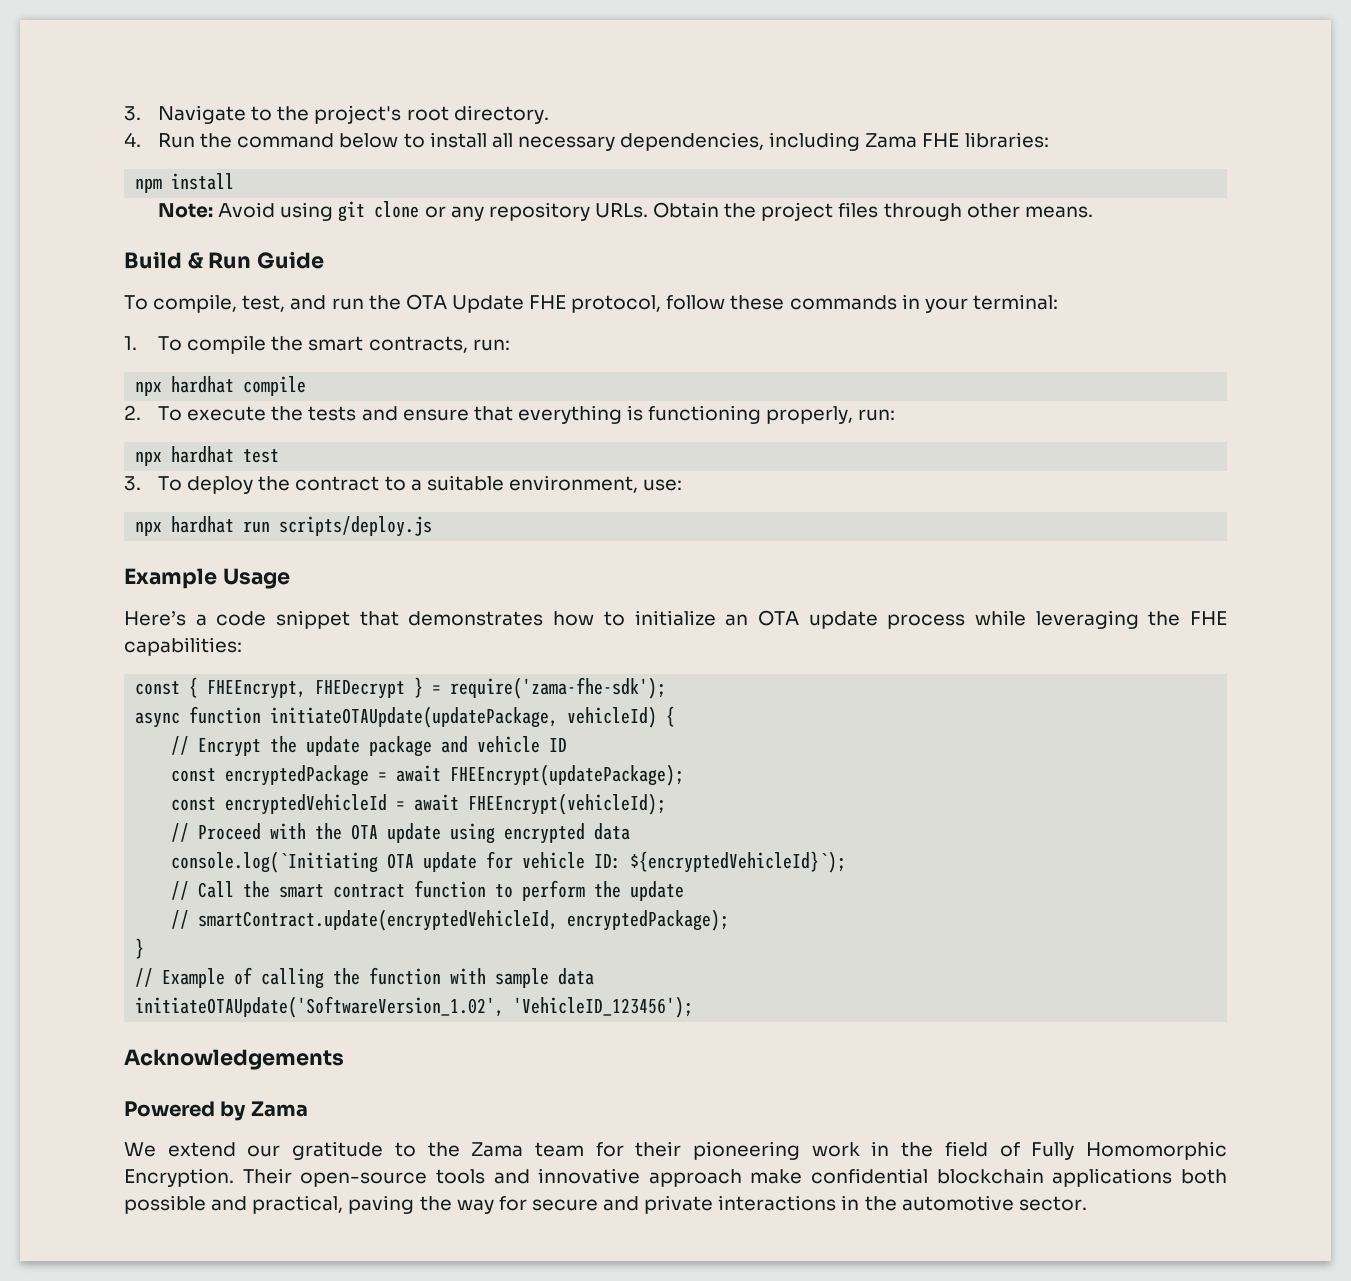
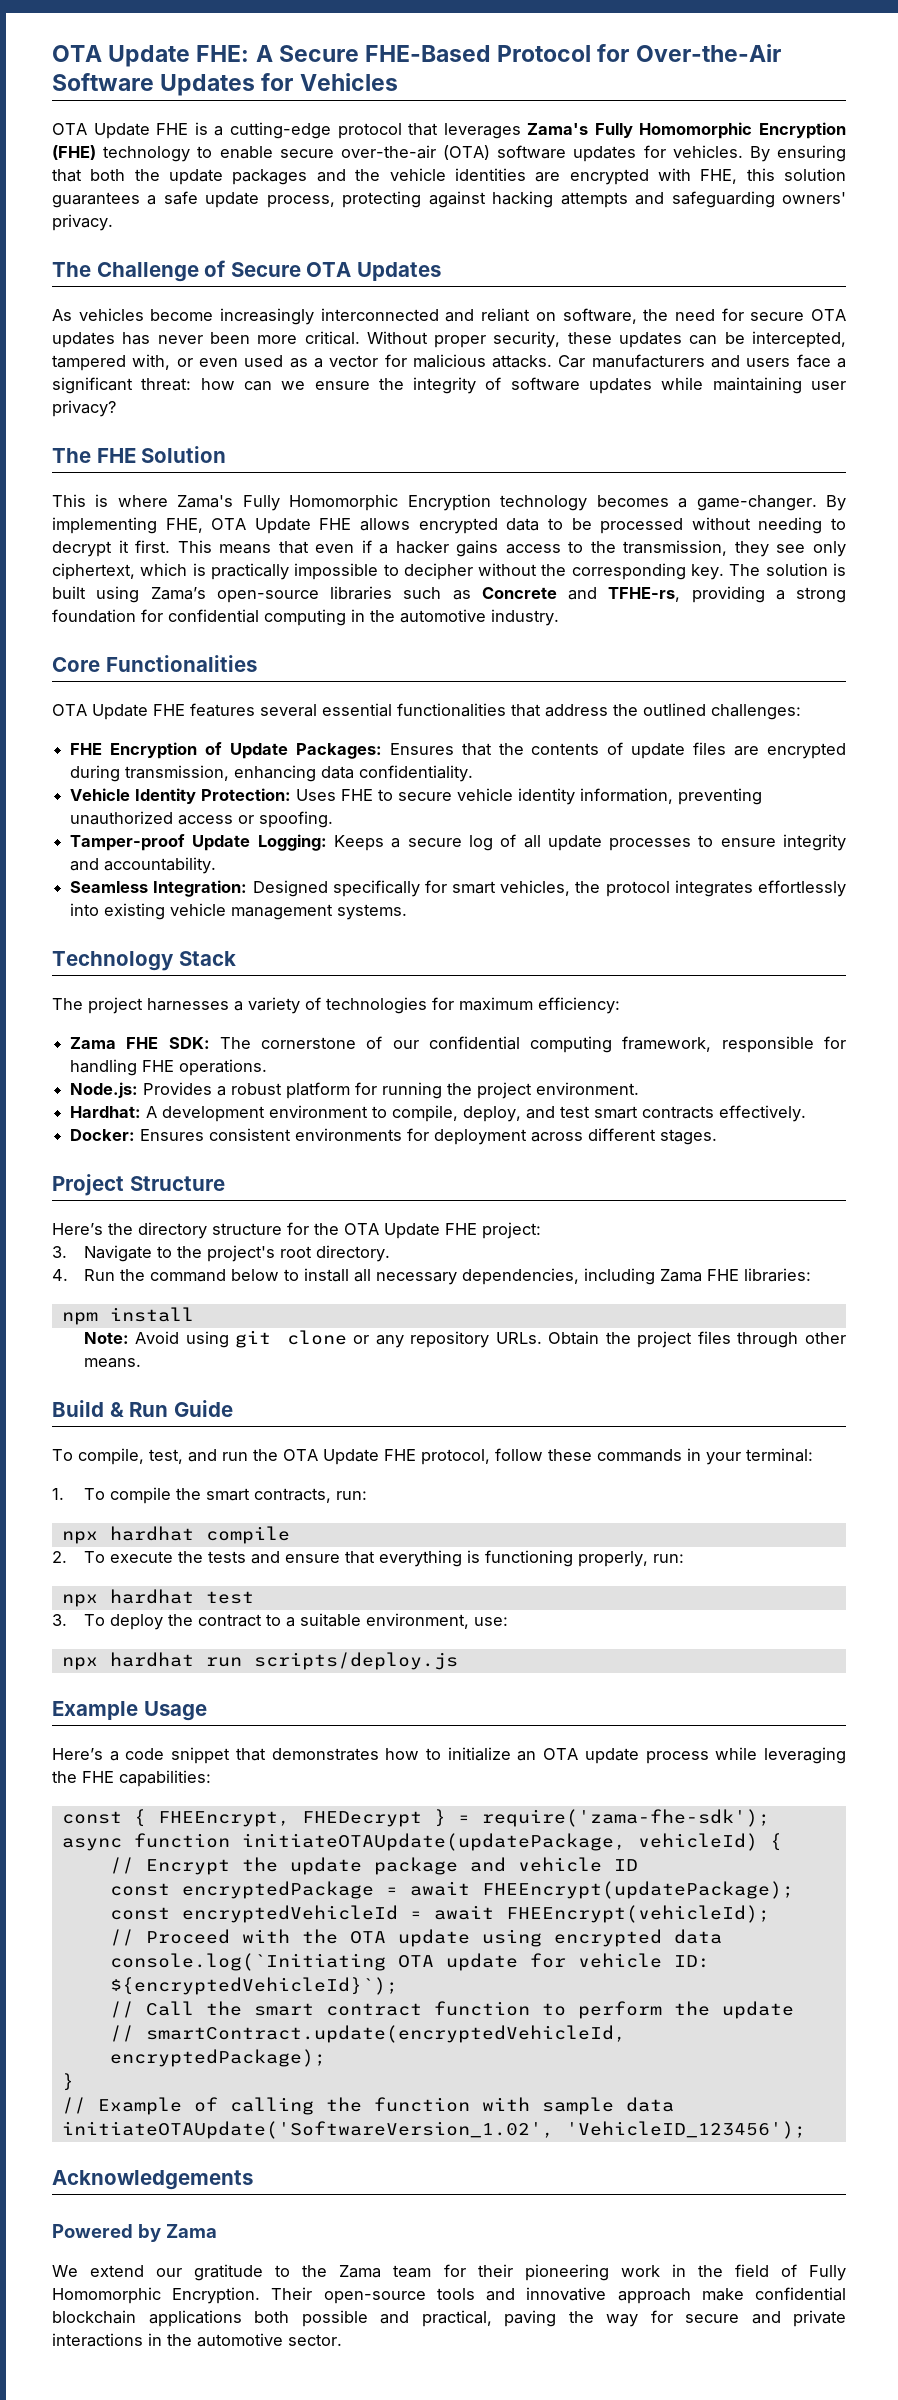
+ OTA Update FHE: A Secure FHE-Based Protocol for Over-the-Air Software Updates for Vehicles
+ OTA Update FHE is a cutting-edge protocol that leverages Zama's Fully Homomorphic Encryption (FHE) technology to enable secure over-the-air (OTA) software updates for vehicles. By ensuring that both the update packages and the vehicle identities are encrypted with FHE, this solution guarantees a safe update process, protecting against hacking attempts and safeguarding owners' privacy.
+ The Challenge of Secure OTA Updates
+ As vehicles become increasingly interconnected and reliant on software, the need for secure OTA updates has never been more critical. Without proper security, these updates can be intercepted, tampered with, or even used as a vector for malicious attacks. Car manufacturers and users face a significant threat: how can we ensure the integrity of software updates while maintaining user privacy?
+ The FHE Solution
+ This is where Zama's Fully Homomorphic Encryption technology becomes a game-changer. By implementing FHE, OTA Update FHE allows encrypted data to be processed without needing to decrypt it first. This means that even if a hacker gains access to the transmission, they see only ciphertext, which is practically impossible to decipher without the corresponding key. The solution is built using Zama’s open-source libraries such as Concrete and TFHE-rs, providing a strong foundation for confidential computing in the automotive industry.
+ Core Functionalities
+ OTA Update FHE features several essential functionalities that address the outlined challenges:
+ FHE Encryption of Update Packages: Ensures that the contents of update files are encrypted during transmission, enhancing data confidentiality.
+ Vehicle Identity Protection: Uses FHE to secure vehicle identity information, preventing unauthorized access or spoofing.
+ Tamper-proof Update Logging: Keeps a secure log of all update processes to ensure integrity and accountability.
+ Seamless Integration: Designed specifically for smart vehicles, the protocol integrates effortlessly into existing vehicle management systems.
+ Technology Stack
+ The project harnesses a variety of technologies for maximum efficiency:
+ Zama FHE SDK: The cornerstone of our confidential computing framework, responsible for handling FHE operations.
+ Node.js: Provides a robust platform for running the project environment.
+ Hardhat: A development environment to compile, deploy, and test smart contracts effectively.
+ Docker: Ensures consistent environments for deployment across different stages.
+ Project Structure
+ Here’s the directory structure for the OTA Update FHE project:

